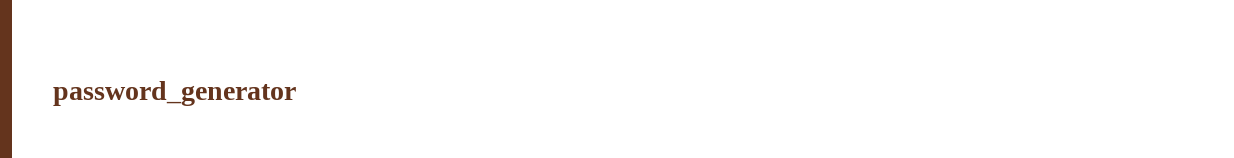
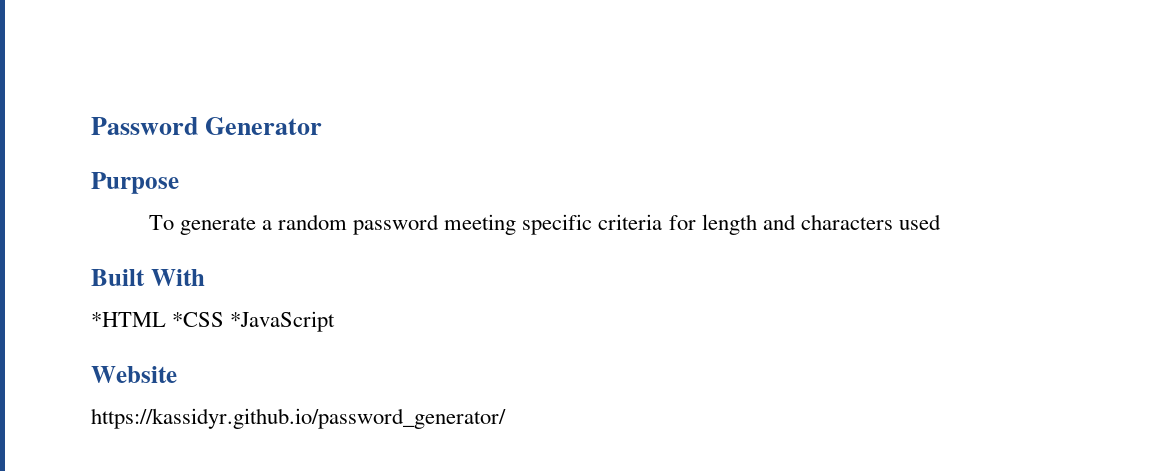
- password_generator
+ Password Generator
+ Purpose
+ To generate a random password meeting specific criteria for length and characters used
+ Built With
+ *HTML *CSS *JavaScript
+ Website
+ https://kassidyr.github.io/password_generator/

